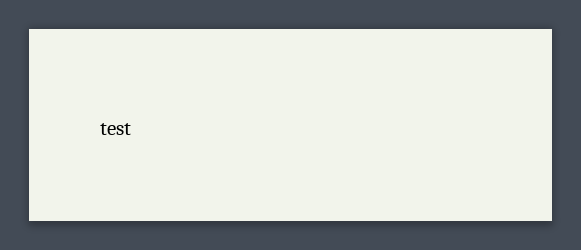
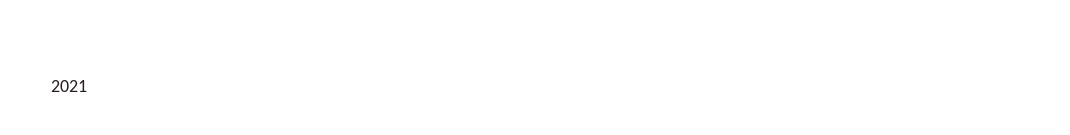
- test
+ 2021

